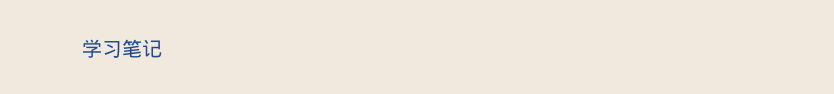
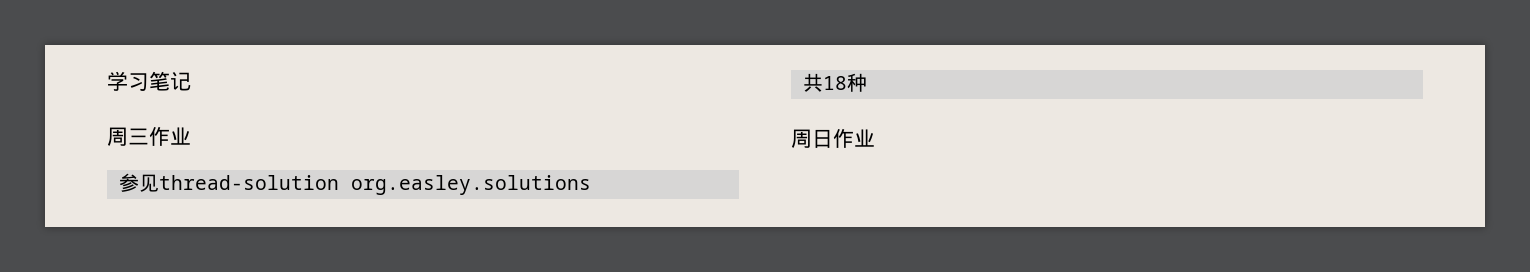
+ 周三作业
+ 参见thread-solution org.easley.solutions
+ 共18种
+ 周日作业

